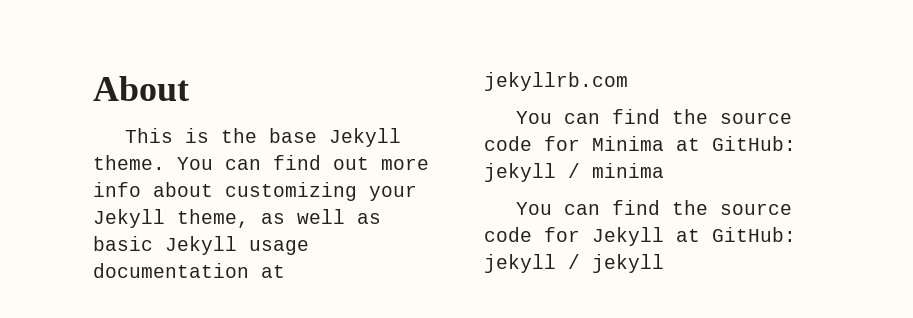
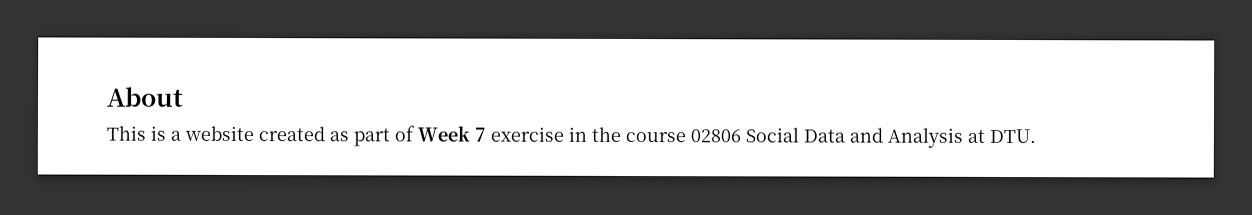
- This is the base Jekyll theme. You can find out more info about customizing your Jekyll theme, as well as basic Jekyll usage documentation at jekyllrb.com
- You can find the source code for Minima at GitHub: jekyll / minima
- You can find the source code for Jekyll at GitHub: jekyll / jekyll
+ This is a website created as part of Week 7 exercise in the course 02806 Social Data and Analysis at DTU.

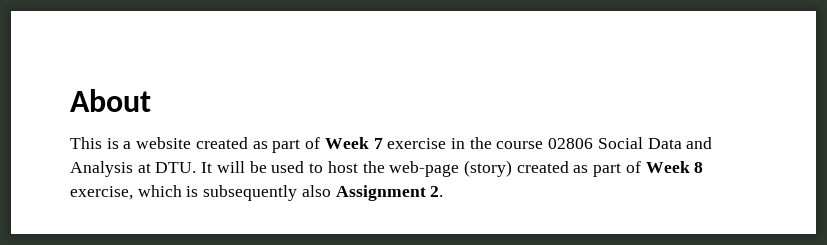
- This is a website created as part of Week 7 exercise in the course 02806 Social Data and Analysis at DTU.
+ This is a website created as part of Week 7 exercise in the course 02806 Social Data and Analysis at DTU. It will be used to host the web-page (story) created as part of Week 8 exercise, which is subsequently also Assignment 2.

